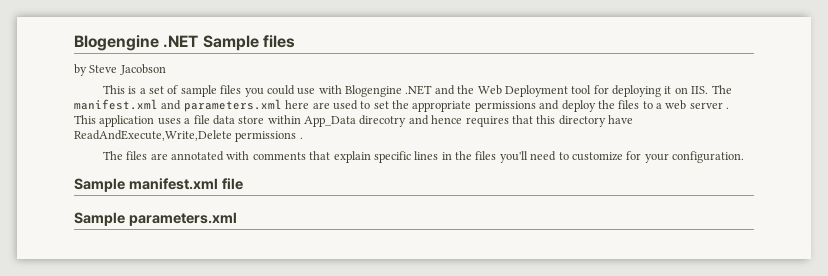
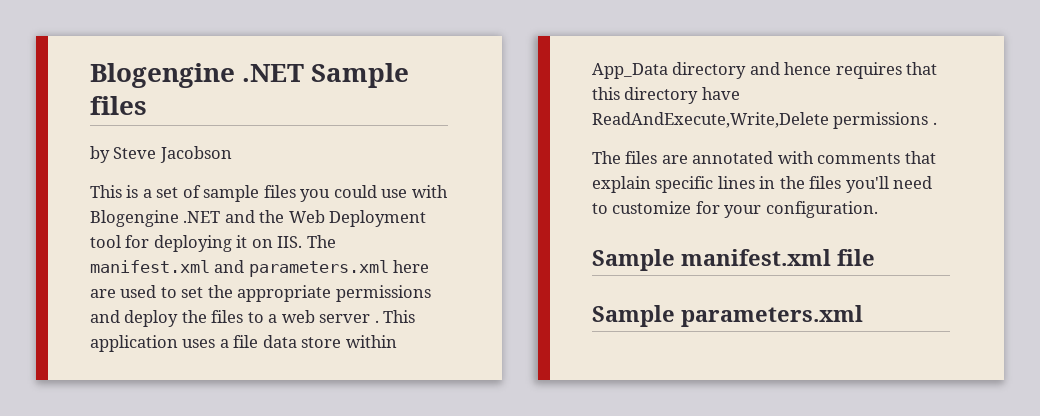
- This application uses a file data store within App_Data direcotry and hence requires that this directory have ReadAndExecute,Write,Delete permissions .
+ This application uses a file data store within App_Data directory and hence requires that this directory have ReadAndExecute,Write,Delete permissions .

